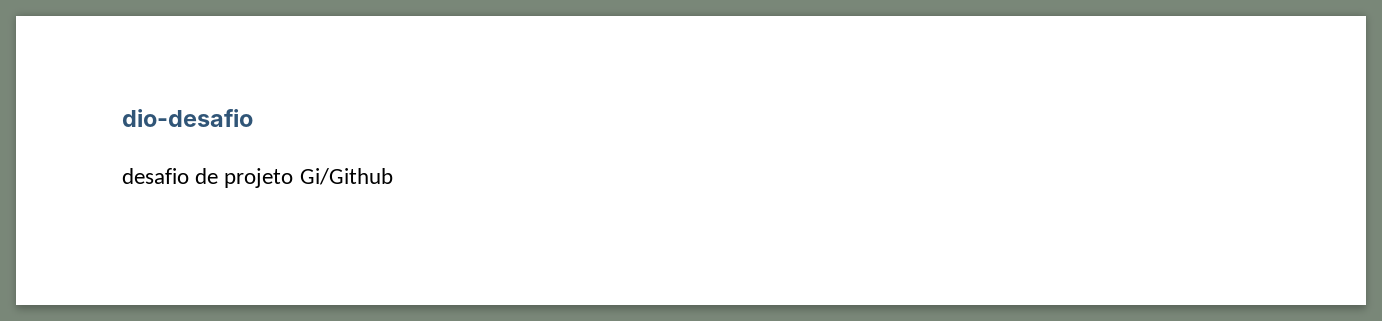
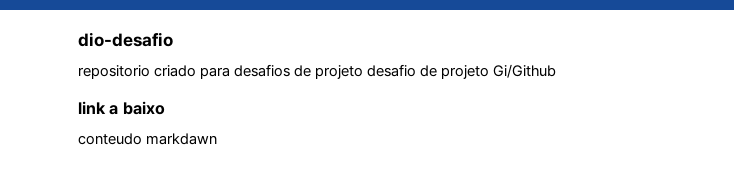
- desafio de projeto Gi/Github
+ repositorio criado para desafios de projeto desafio de projeto Gi/Github
+ link a baixo
+ conteudo markdawn

